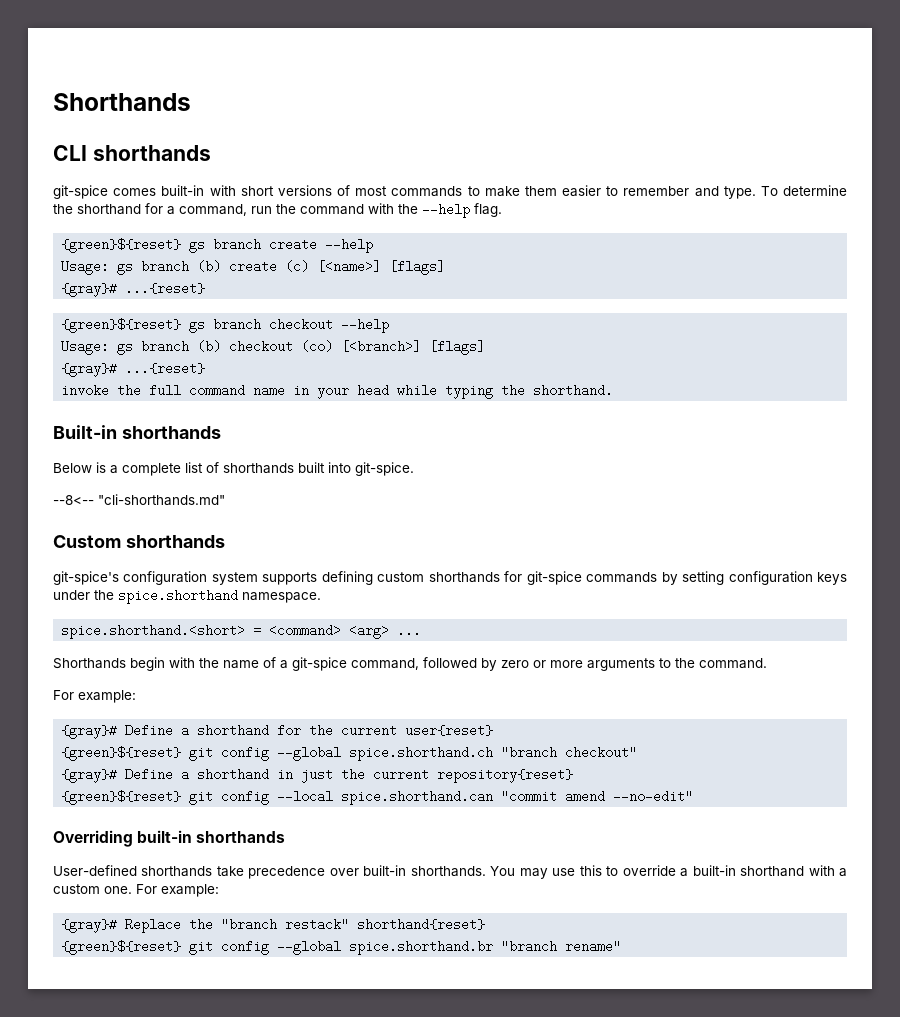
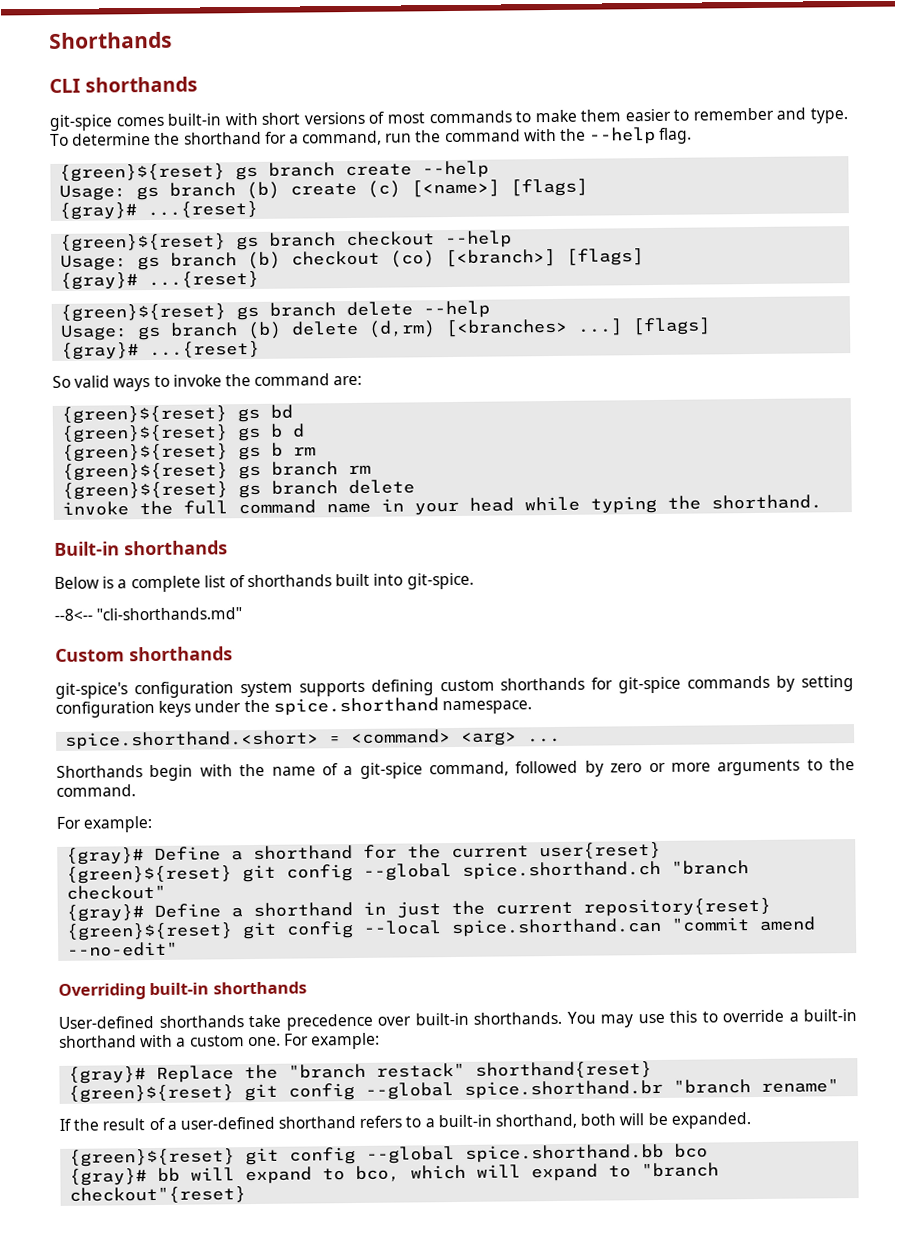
+ {green}${reset} gs branch delete --help
+ Usage: gs branch (b) delete (d,rm) [<branches> ...] [flags]
+ {gray}# ...{reset}
+ So valid ways to invoke the command are:
+ {green}${reset} gs bd
+ {green}${reset} gs b d
+ {green}${reset} gs b rm
+ {green}${reset} gs branch rm
+ {green}${reset} gs branch delete
+ If the result of a user-defined shorthand refers to a built-in shorthand, both will be expanded.
+ {green}${reset} git config --global spice.shorthand.bb bco
+ {gray}# bb will expand to bco, which will expand to "branch checkout"{reset}

